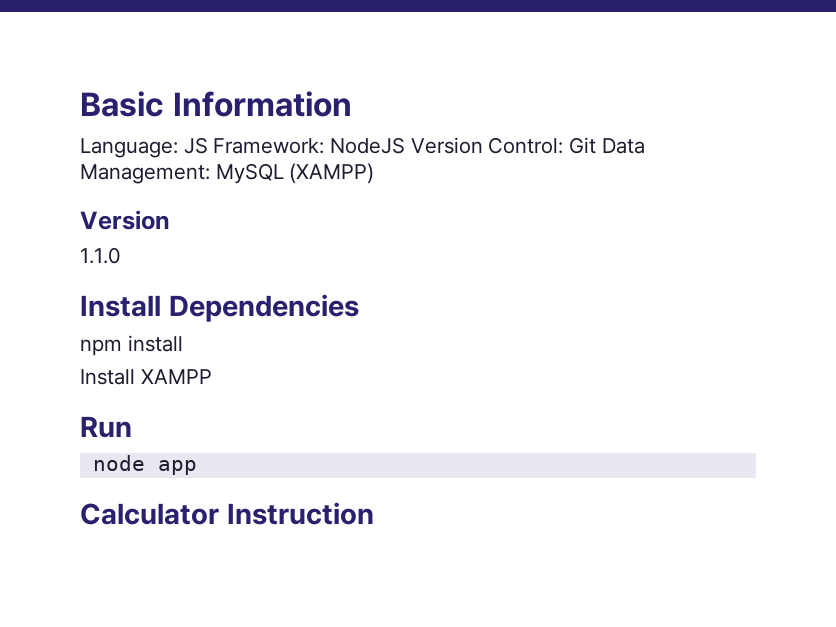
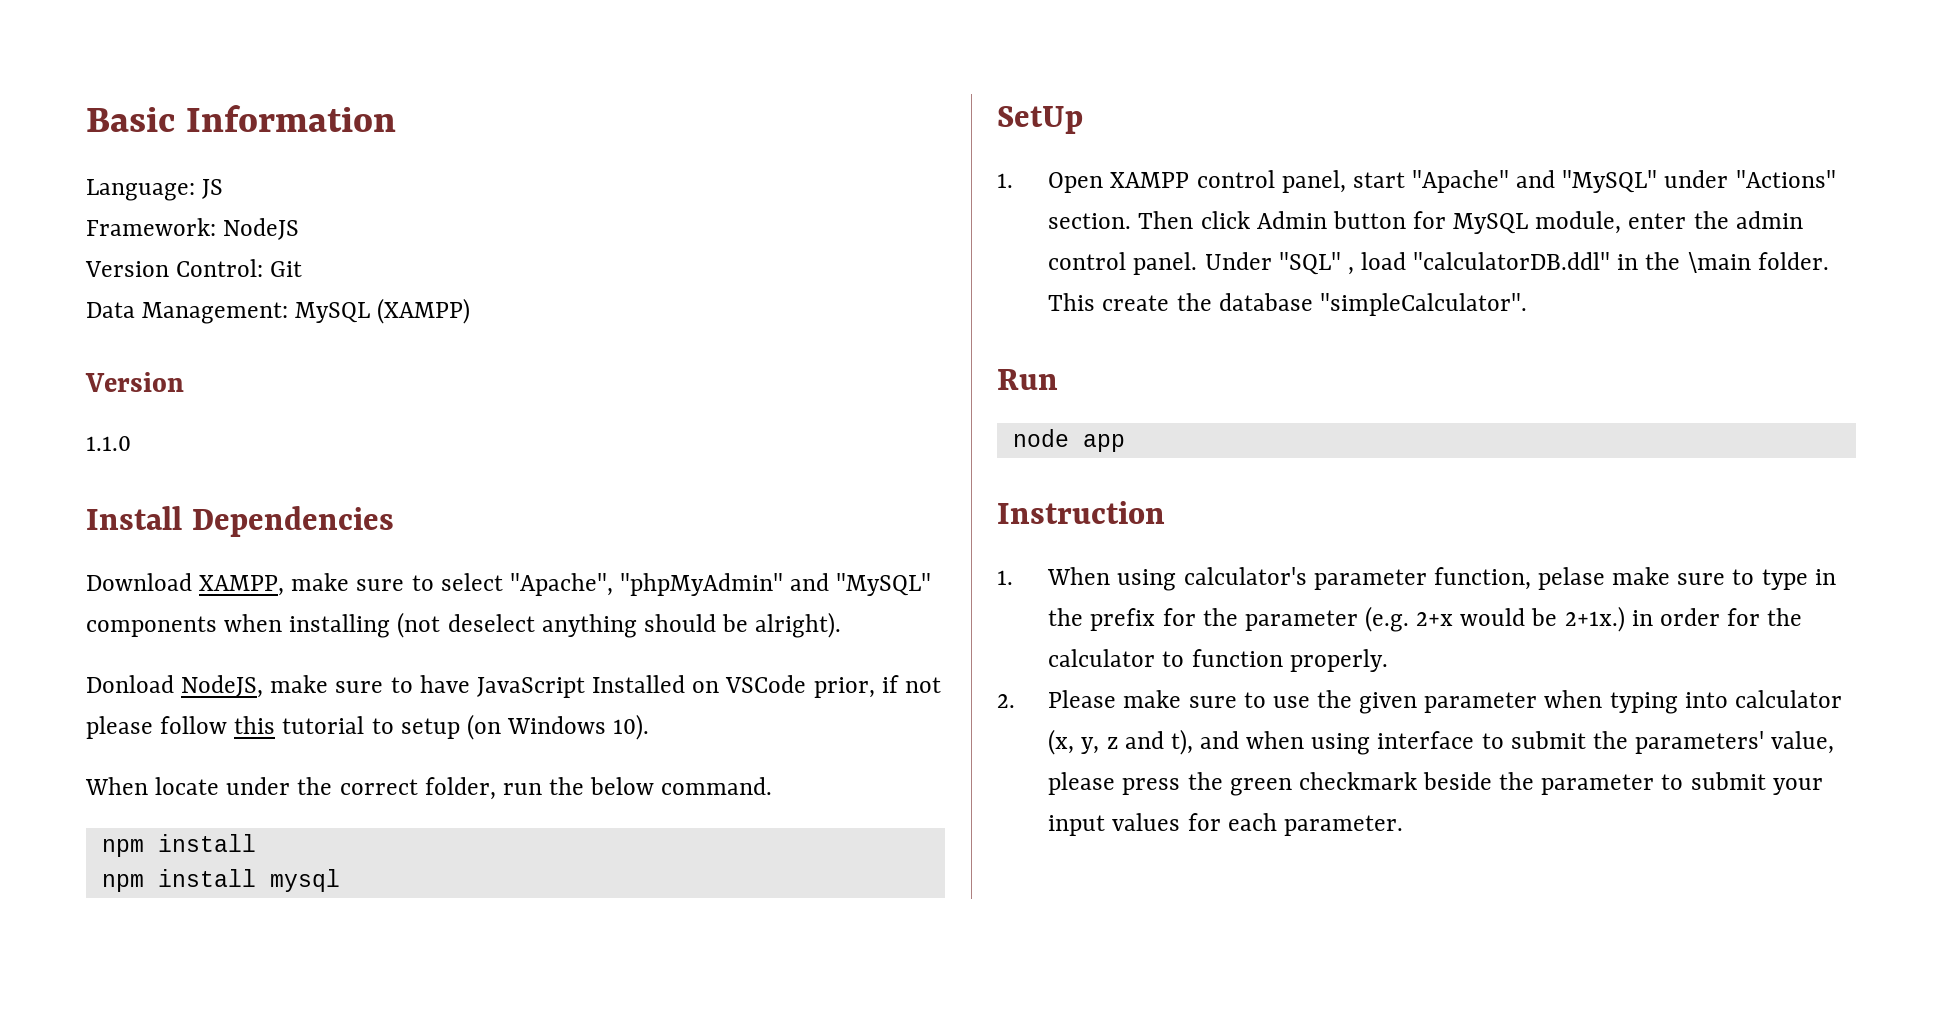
- Language: JS Framework: NodeJS Version Control: Git Data Management: MySQL (XAMPP)
+ Language: JS
+ Framework: NodeJS
+ Version Control: Git
+ Data Management: MySQL (XAMPP)
+ Download XAMPP, make sure to select "Apache", "phpMyAdmin" and "MySQL" components when installing (not deselect anything should be alright).
+ Donload NodeJS, make sure to have JavaScript Installed on VSCode prior, if not please follow this tutorial to setup (on Windows 10).
+ When locate under the correct folder, run the below command.
  npm install
- Install XAMPP
+ npm install mysql
+ SetUp
+ 1. Open XAMPP control panel, start "Apache" and "MySQL" under "Actions" section. Then click Admin button for MySQL module, enter the admin control panel. Under "SQL" , load "calculatorDB.ddl" in the \main folder. This create the database "simpleCalculator".
- Calculator Instruction
+ Instruction
+ 1. When using calculator's parameter function, pelase make sure to type in the prefix for the parameter (e.g. 2+x would be 2+1x.) in order for the calculator to function properly.
+ 2. Please make sure to use the given parameter when typing into calculator (x, y, z and t), and when using interface to submit the parameters' value, please press the green checkmark beside the parameter to submit your input values for each parameter.

